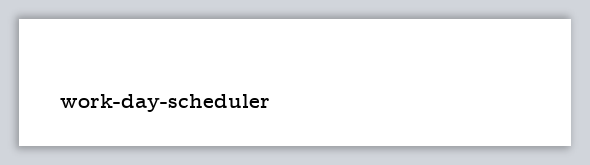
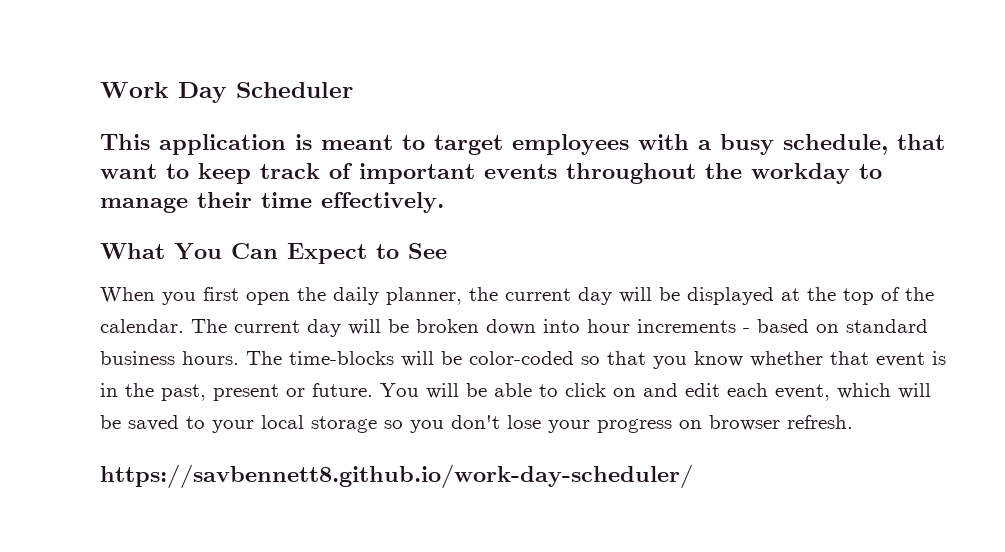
- work-day-scheduler
+ Work Day Scheduler
+ This application is meant to target employees with a busy schedule, that want to keep track of important events throughout the workday to manage their time effectively.
+ What You Can Expect to See
+ When you first open the daily planner, the current day will be displayed at the top of the calendar. The current day will be broken down into hour increments - based on standard business hours. The time-blocks will be color-coded so that you know whether that event is in the past, present or future. You will be able to click on and edit each event, which will be saved to your local storage so you don't lose your progress on browser refresh.
+ https://savbennett8.github.io/work-day-scheduler/

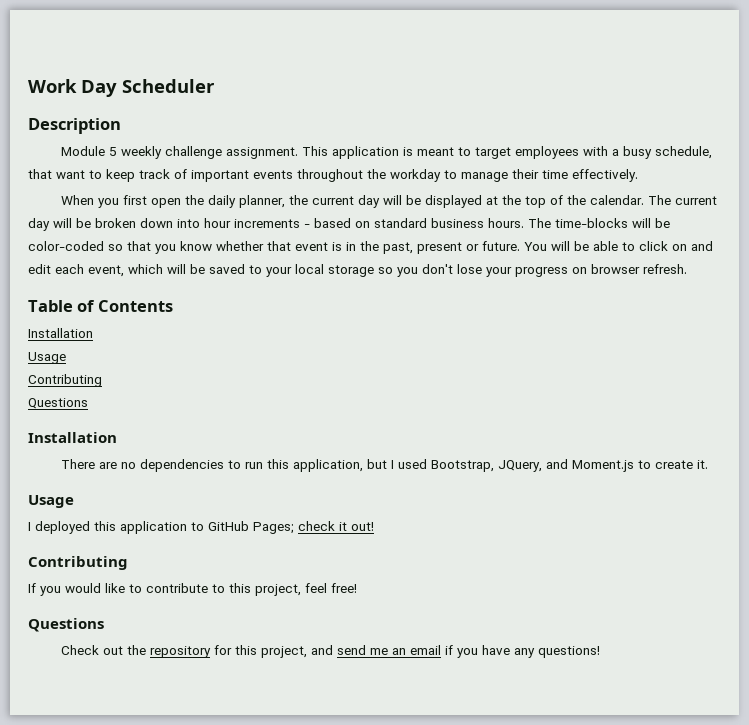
+ Description
+ Module 5 weekly challenge assignment.
- What You Can Expect to See
- https://savbennett8.github.io/work-day-scheduler/
+ Table of Contents
+ Installation
+ Usage
+ Contributing
+ Questions
+ Installation
+ There are no dependencies to run this application, but I used Bootstrap, JQuery, and Moment.js to create it.
+ Usage
+ I deployed this application to GitHub Pages; check it out!
+ Contributing
+ If you would like to contribute to this project, feel free!
+ Questions
+ Check out the repository for this project, and send me an email if you have any questions!

